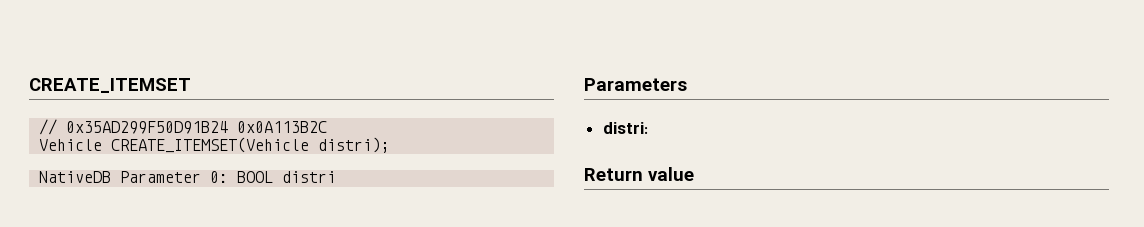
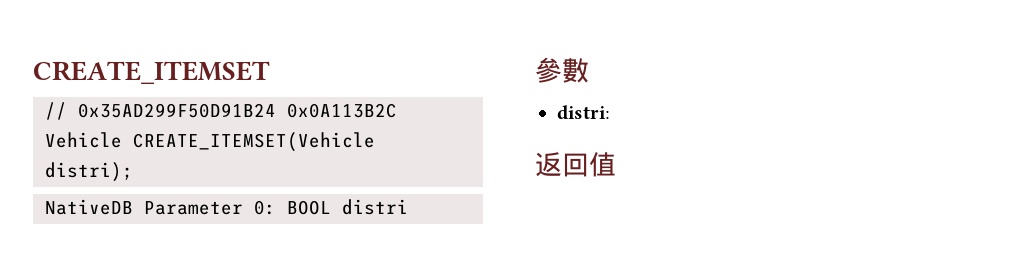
- Parameters
+ 參數
- Return value
+ 返回值

